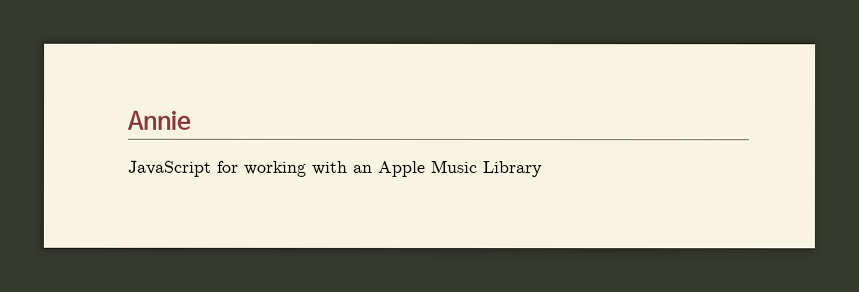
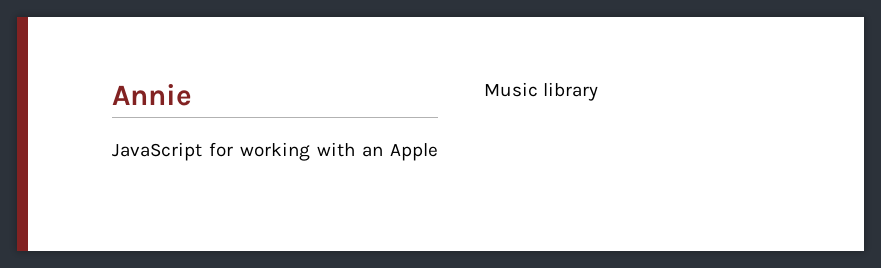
- JavaScript for working with an Apple Music Library
+ JavaScript for working with an Apple Music library

